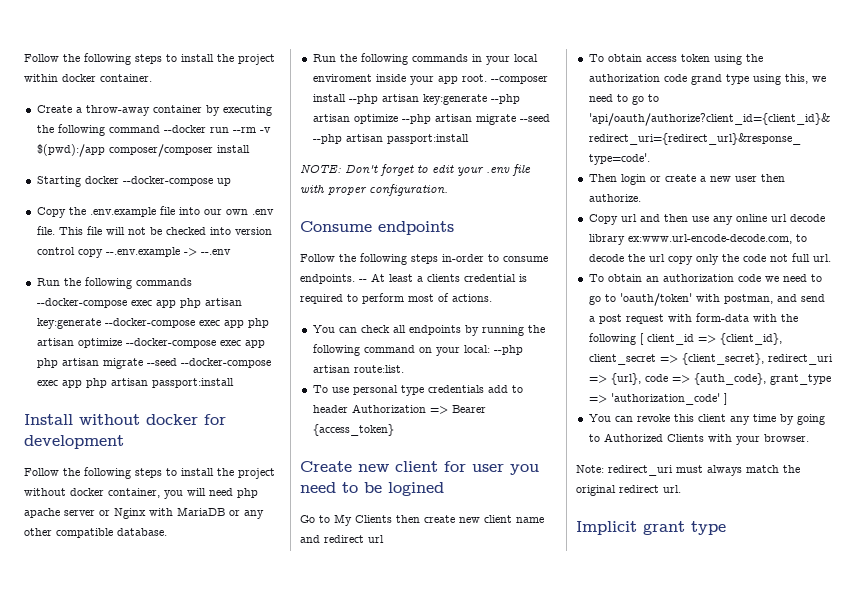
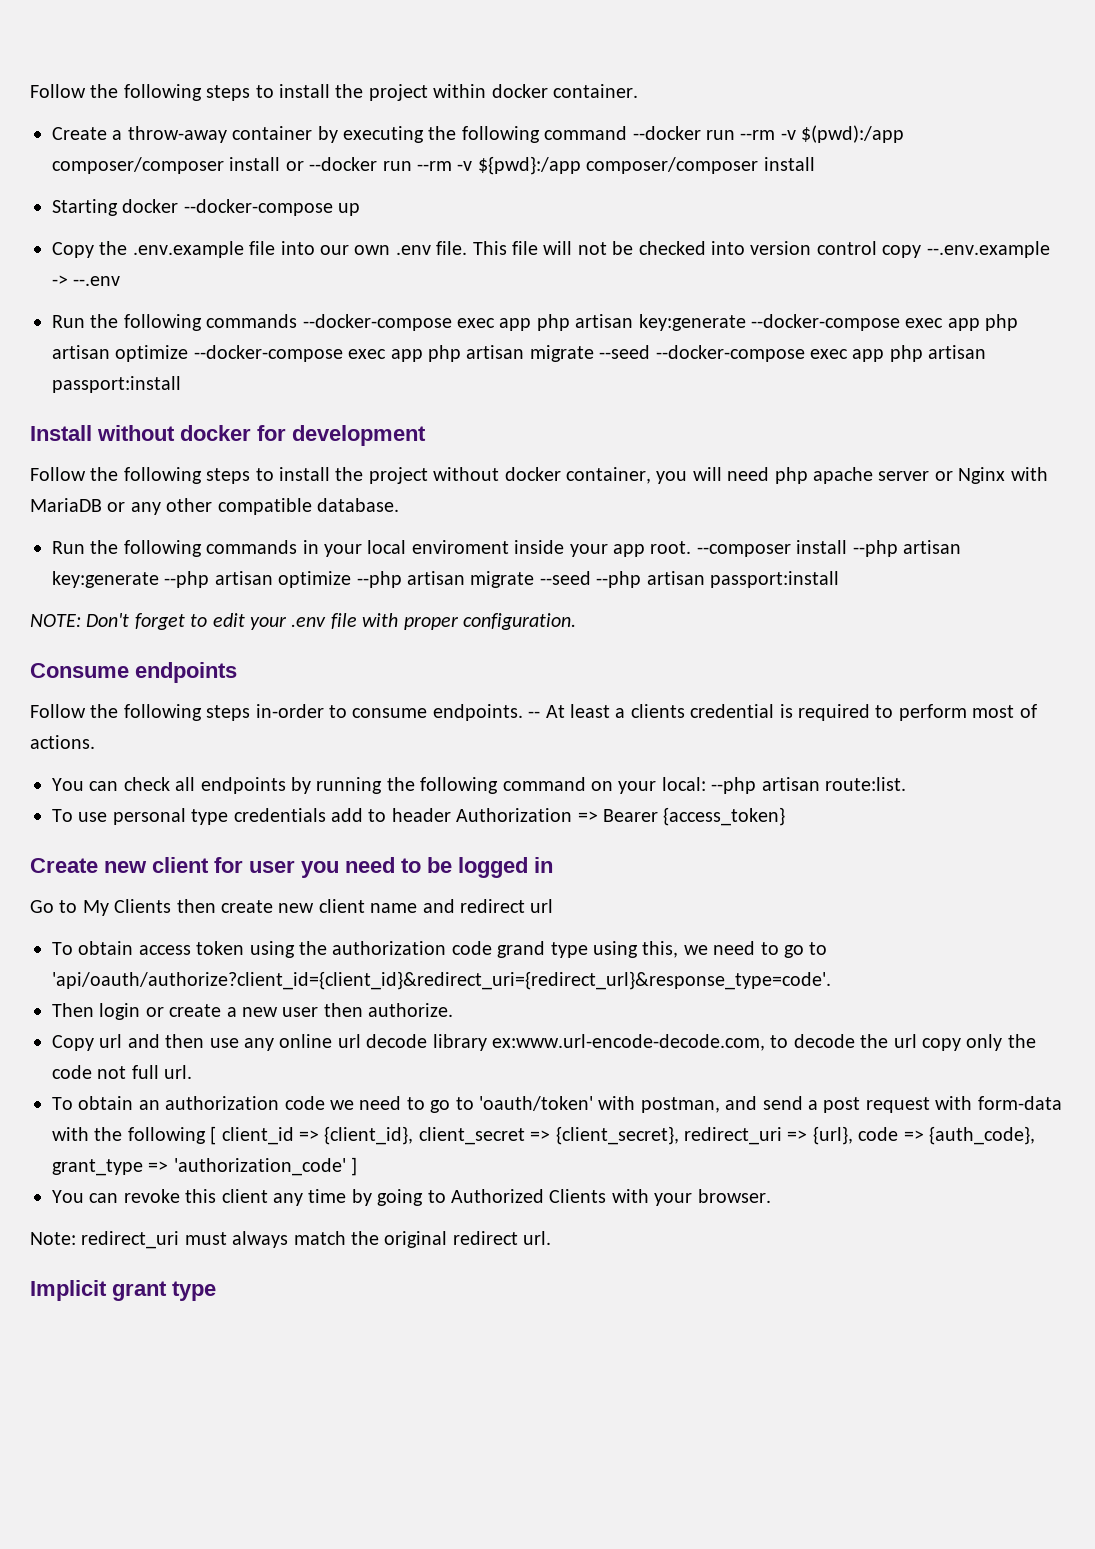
- Create a throw-away container by executing the following command --docker run --rm -v $(pwd):/app composer/composer install
+ Create a throw-away container by executing the following command --docker run --rm -v $(pwd):/app composer/composer install or --docker run --rm -v ${pwd}:/app composer/composer install
- Create new client for user you need to be logined
+ Create new client for user you need to be logged in

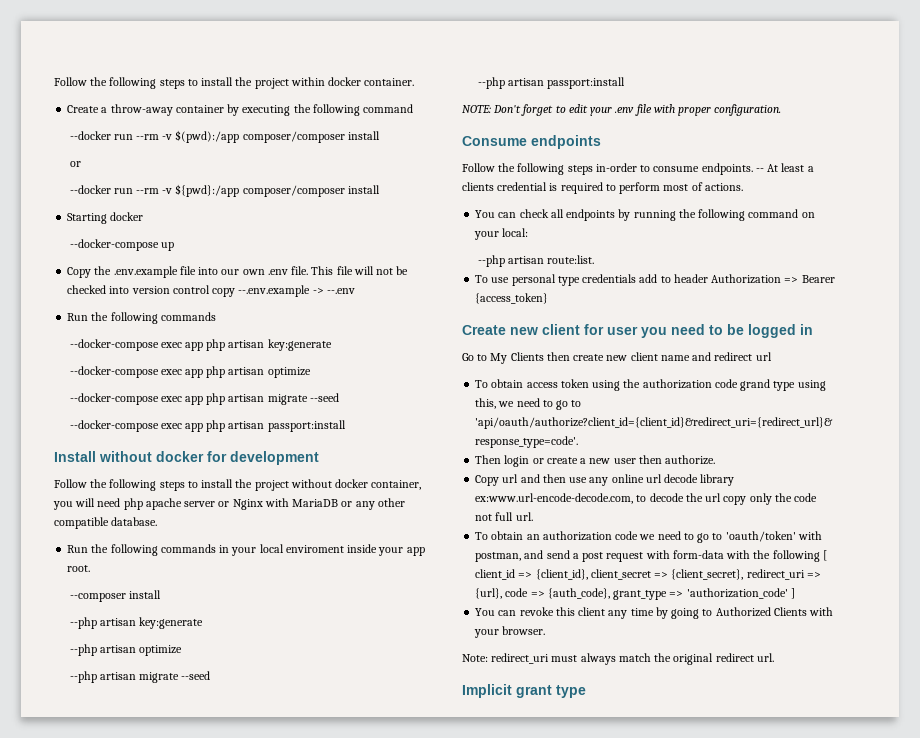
- Create a throw-away container by executing the following command --docker run --rm -v $(pwd):/app composer/composer install or --docker run --rm -v ${pwd}:/app composer/composer install
+ Create a throw-away container by executing the following command
+ --docker run --rm -v $(pwd):/app composer/composer install
+ or
+ --docker run --rm -v ${pwd}:/app composer/composer install
- Starting docker --docker-compose up
+ Starting docker
+ --docker-compose up
  This file will not be checked into version control copy --.env.example -> --.env
- Run the following commands --docker-compose exec app php artisan key:generate --docker-compose exec app php artisan optimize --docker-compose exec app php artisan migrate --seed --docker-compose exec app php artisan passport:install
+ Run the following commands
+ --docker-compose exec app php artisan key:generate
+ --docker-compose exec app php artisan optimize
+ --docker-compose exec app php artisan migrate --seed
+ --docker-compose exec app php artisan passport:install
- Run the following commands in your local enviroment inside your app root. --composer install --php artisan key:generate --php artisan optimize --php artisan migrate --seed --php artisan passport:install
+ Run the following commands in your local enviroment inside your app root.
+ --composer install
+ --php artisan key:generate
+ --php artisan optimize
+ --php artisan migrate --seed
+ --php artisan passport:install
- You can check all endpoints by running the following command on your local: --php artisan route:list.
+ You can check all endpoints by running the following command on your local:
+ --php artisan route:list.

